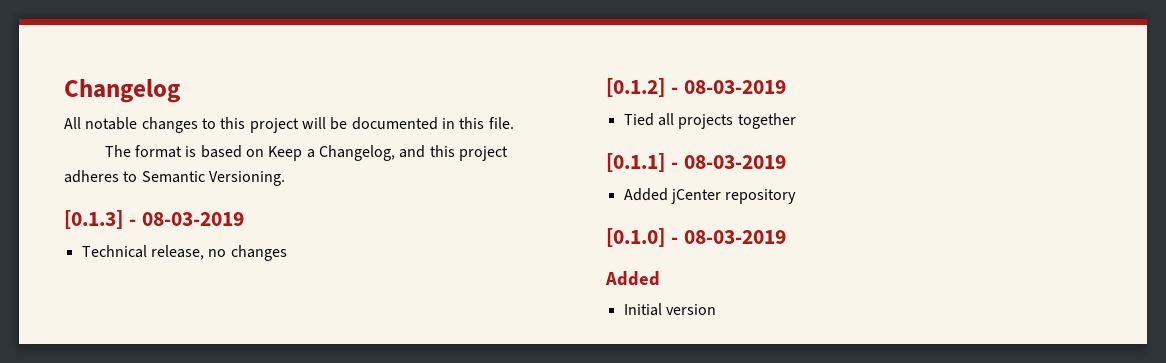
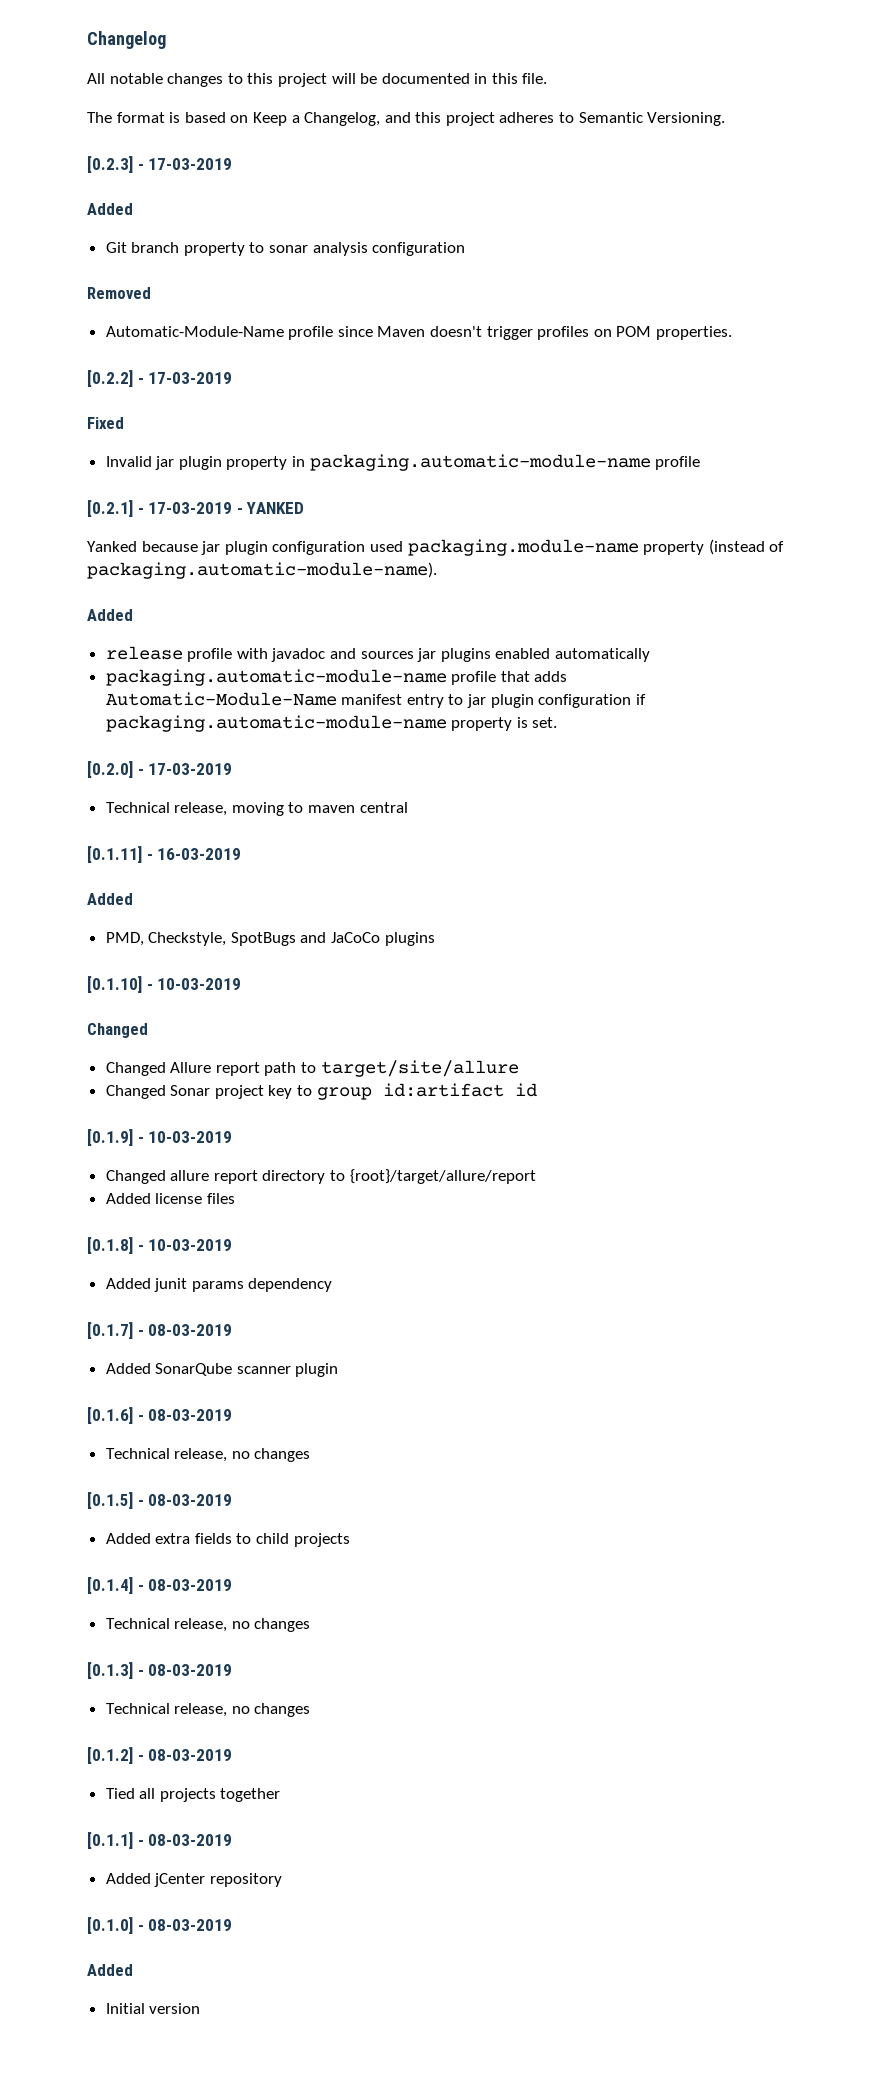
+ [0.2.3] - 17-03-2019
+ Added
+ Git branch property to sonar analysis configuration
+ Removed
+ Automatic-Module-Name profile since Maven doesn't trigger profiles on POM properties.
+ [0.2.2] - 17-03-2019
+ Fixed
+ Invalid jar plugin property in packaging.automatic-module-name profile
+ [0.2.1] - 17-03-2019 - YANKED
+ Yanked because jar plugin configuration used packaging.module-name property (instead of packaging.automatic-module-name).
+ Added
+ release profile with javadoc and sources jar plugins enabled automatically
+ packaging.automatic-module-name profile that adds Automatic-Module-Name manifest entry to jar plugin configuration if packaging.automatic-module-name property is set.
+ [0.2.0] - 17-03-2019
+ Technical release, moving to maven central
+ [0.1.11] - 16-03-2019
+ Added
+ PMD, Checkstyle, SpotBugs and JaCoCo plugins
+ [0.1.10] - 10-03-2019
+ Changed
+ Changed Allure report path to target/site/allure
+ Changed Sonar project key to group id:artifact id
+ [0.1.9] - 10-03-2019
+ Changed allure report directory to {root}/target/allure/report
+ Added license files
+ [0.1.8] - 10-03-2019
+ Added junit params dependency
+ [0.1.7] - 08-03-2019
+ Added SonarQube scanner plugin
+ [0.1.6] - 08-03-2019
+ Technical release, no changes
+ [0.1.5] - 08-03-2019
+ Added extra fields to child projects
+ [0.1.4] - 08-03-2019
+ Technical release, no changes

